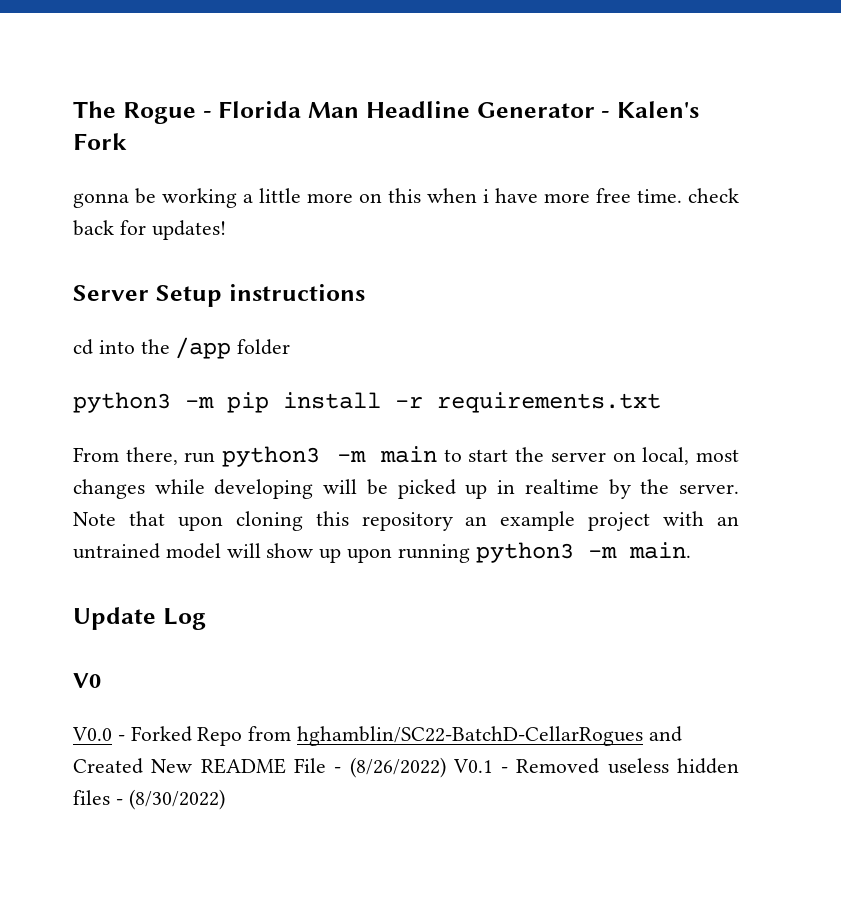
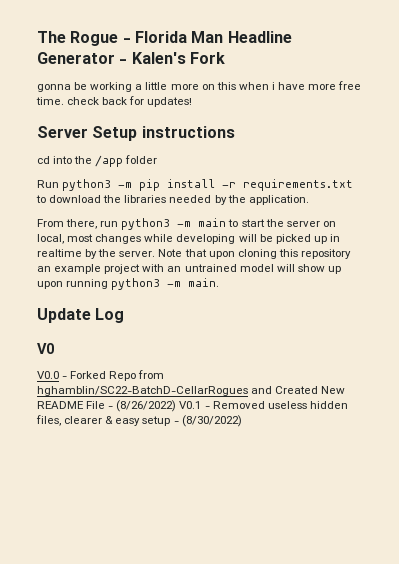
- python3 -m pip install -r requirements.txt
+ Run python3 -m pip install -r requirements.txt to download the libraries needed by the application.
- V0.0 - Forked Repo from hghamblin/SC22-BatchD-CellarRogues and Created New README File - (8/26/2022) V0.1 - Removed useless hidden files - (8/30/2022)
+ V0.0 - Forked Repo from hghamblin/SC22-BatchD-CellarRogues and Created New README File - (8/26/2022) V0.1 - Removed useless hidden files, clearer & easy setup - (8/30/2022)

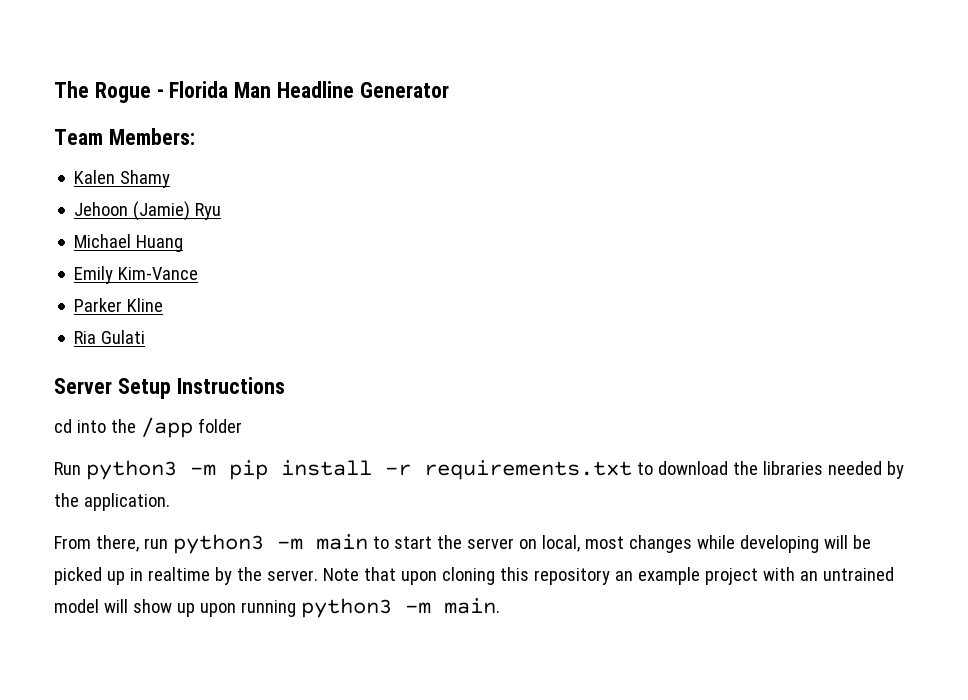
- The Rogue - Florida Man Headline Generator - Kalen's Fork
- gonna be working a little more on this when i have more free time. check back for updates!
+ The Rogue - Florida Man Headline Generator
+ Team Members:
+ Kalen Shamy
+ Jehoon (Jamie) Ryu
+ Michael Huang
+ Emily Kim-Vance
+ Parker Kline
+ Ria Gulati
- Server Setup instructions
+ Server Setup Instructions
- Update Log
- V0
- V0.0 - Forked Repo from hghamblin/SC22-BatchD-CellarRogues and Created New README File - (8/26/2022) V0.1 - Removed useless hidden files, clearer & easy setup - (8/30/2022)

